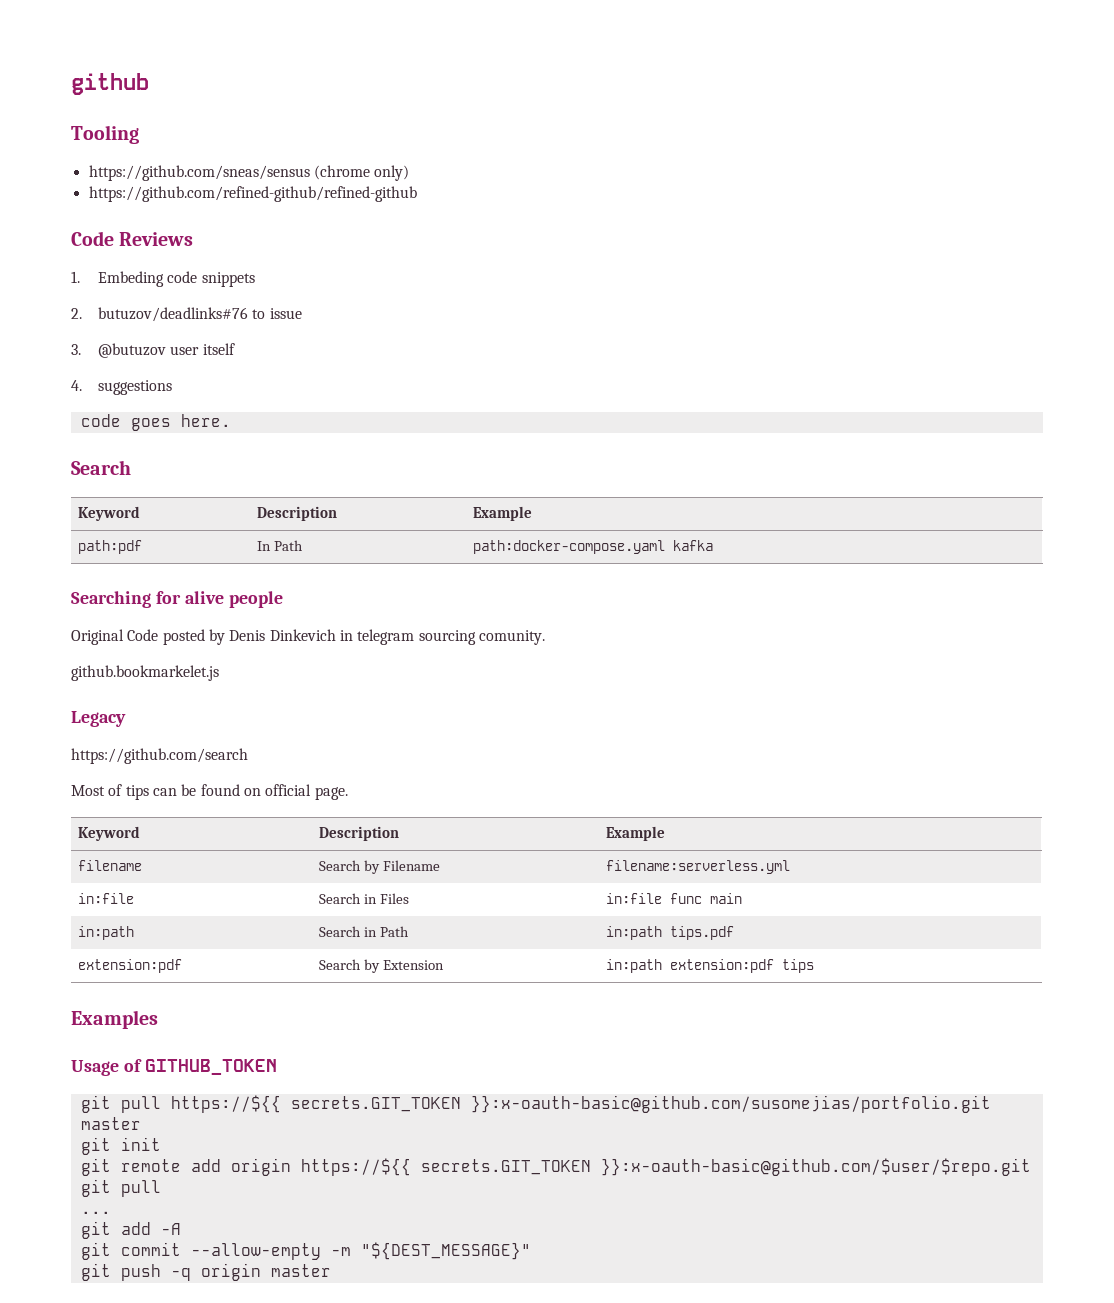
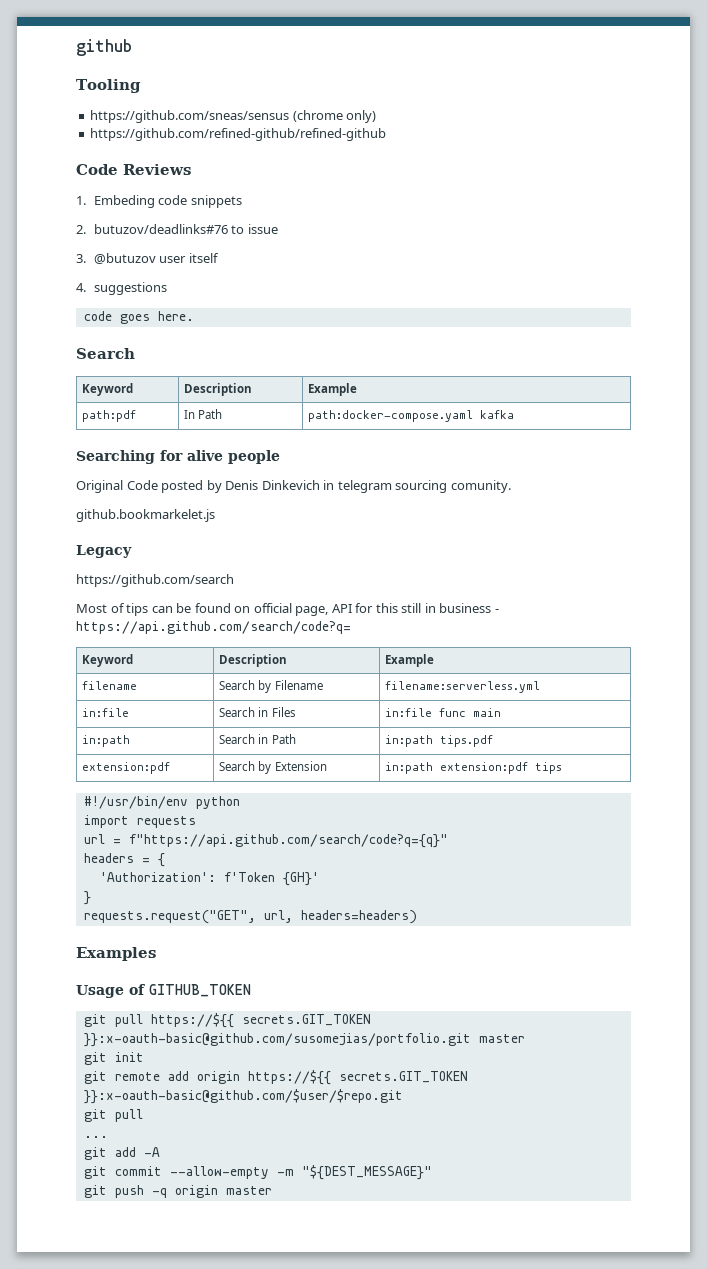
- Most of tips can be found on official page.
+ Most of tips can be found on official page, API for this still in business - https://api.github.com/search/code?q=
+ #!/usr/bin/env python
+ import requests
+ url = f"https://api.github.com/search/code?q={q}"
+ headers = {
+ 'Authorization': f'Token {GH}'
+ }
+ requests.request("GET", url, headers=headers)

